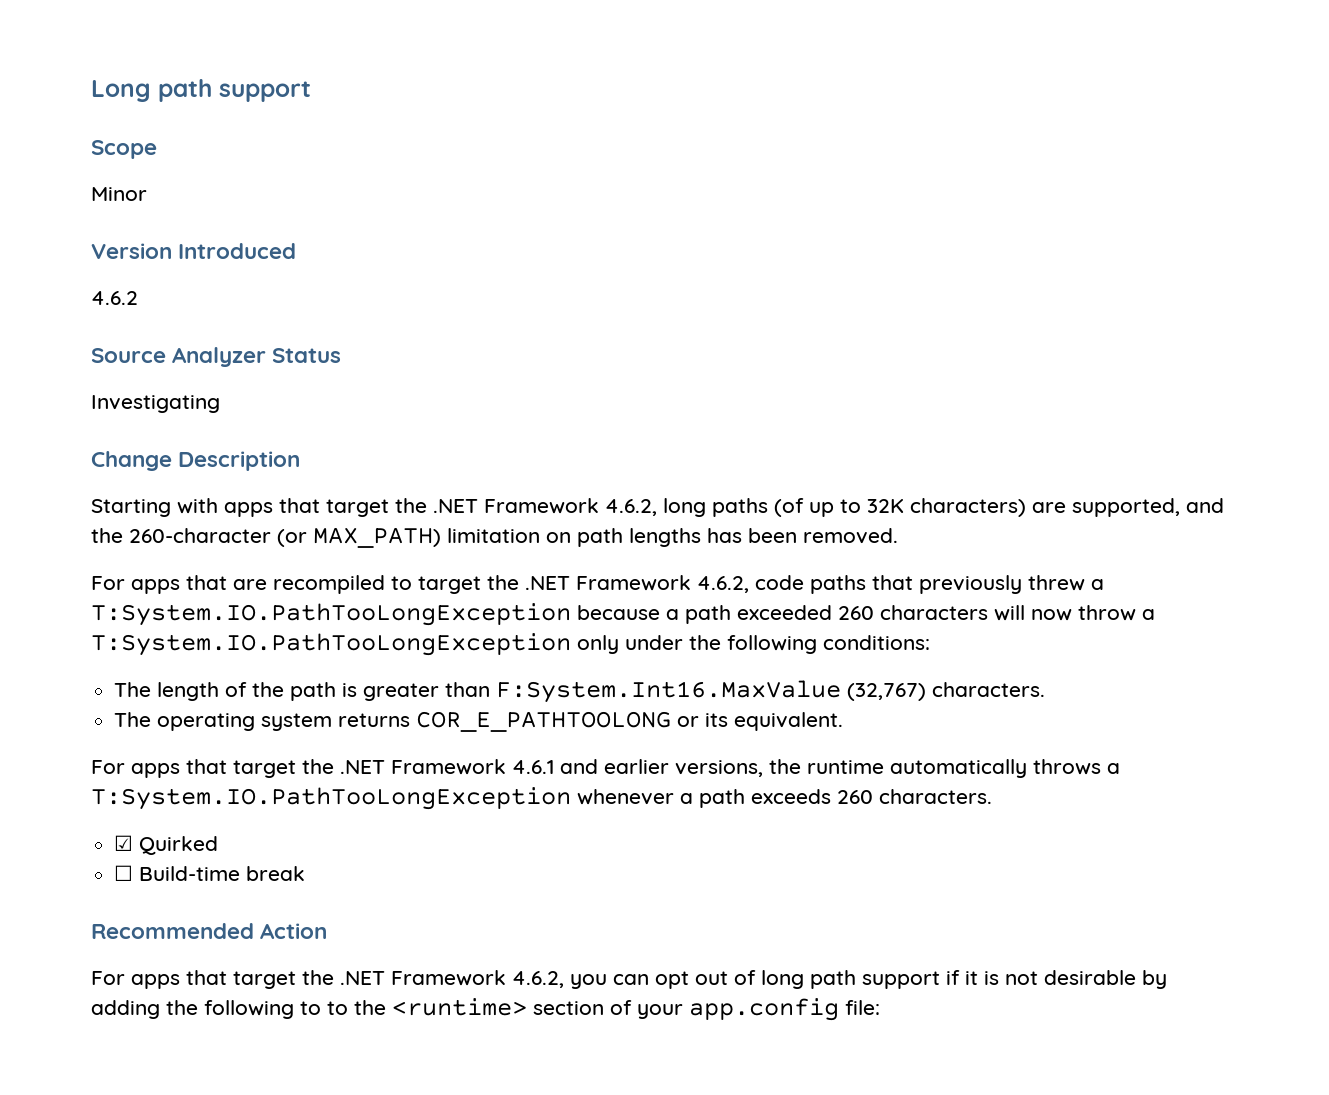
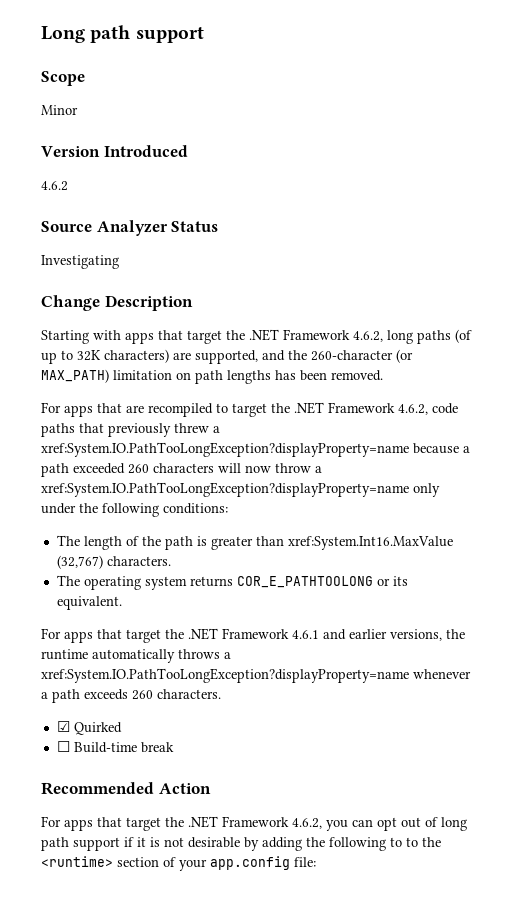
- For apps that are recompiled to target the .NET Framework 4.6.2, code paths that previously threw a T:System.IO.PathTooLongException because a path exceeded 260 characters will now throw a T:System.IO.PathTooLongException only under the following conditions:
+ For apps that are recompiled to target the .NET Framework 4.6.2, code paths that previously threw a xref:System.IO.PathTooLongException?displayProperty=name because a path exceeded 260 characters will now throw a xref:System.IO.PathTooLongException?displayProperty=name only under the following conditions:
- The length of the path is greater than F:System.Int16.MaxValue (32,767) characters.
+ The length of the path is greater than xref:System.Int16.MaxValue (32,767) characters.
- For apps that target the .NET Framework 4.6.1 and earlier versions, the runtime automatically throws a T:System.IO.PathTooLongException whenever a path exceeds 260 characters.
+ For apps that target the .NET Framework 4.6.1 and earlier versions, the runtime automatically throws a xref:System.IO.PathTooLongException?displayProperty=name whenever a path exceeds 260 characters.

